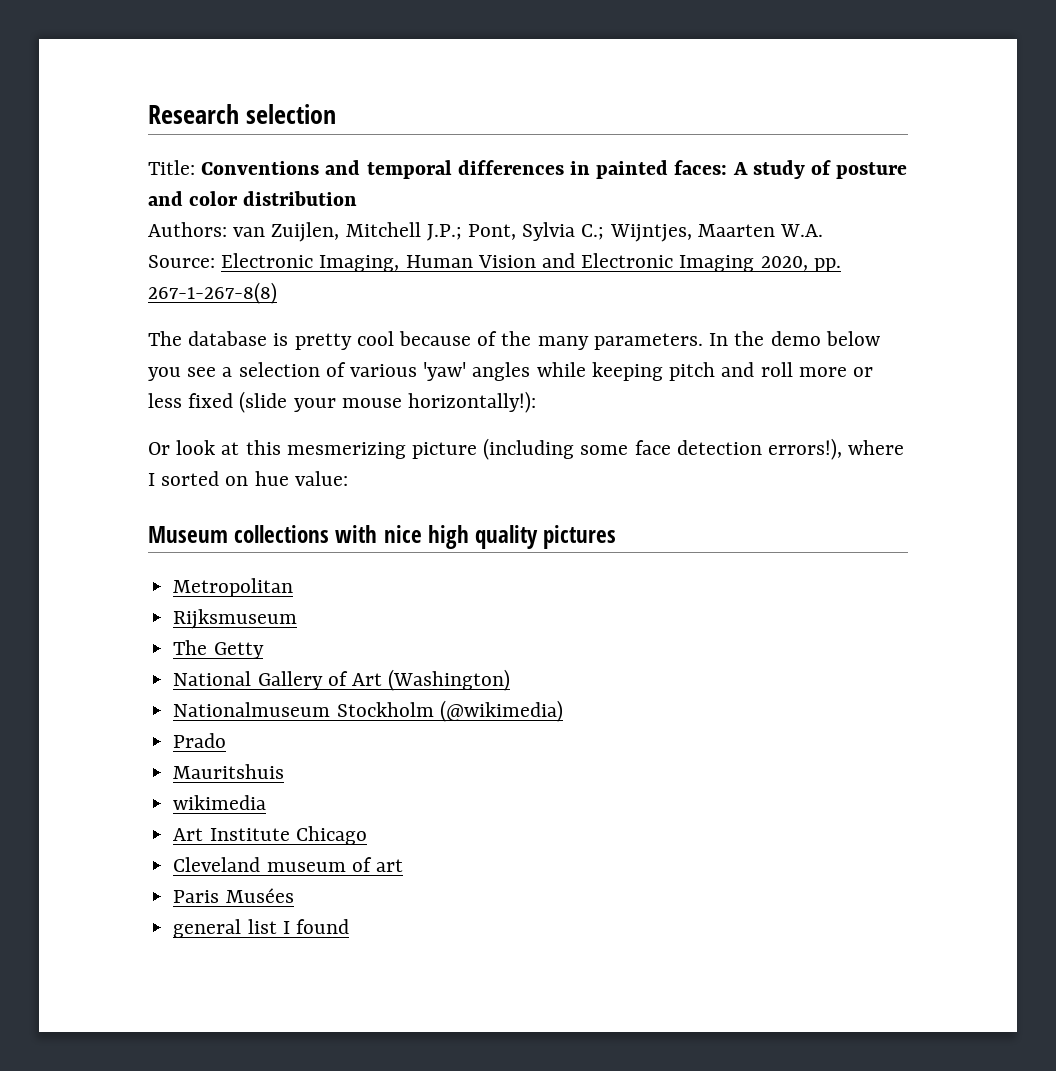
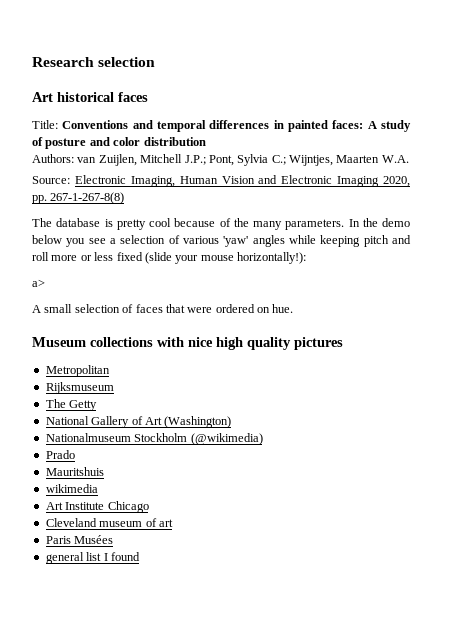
+ Art historical faces
- Or look at this mesmerizing picture (including some face detection errors!), where I sorted on hue value:
+ a>
+ A small selection of faces that were ordered on hue.

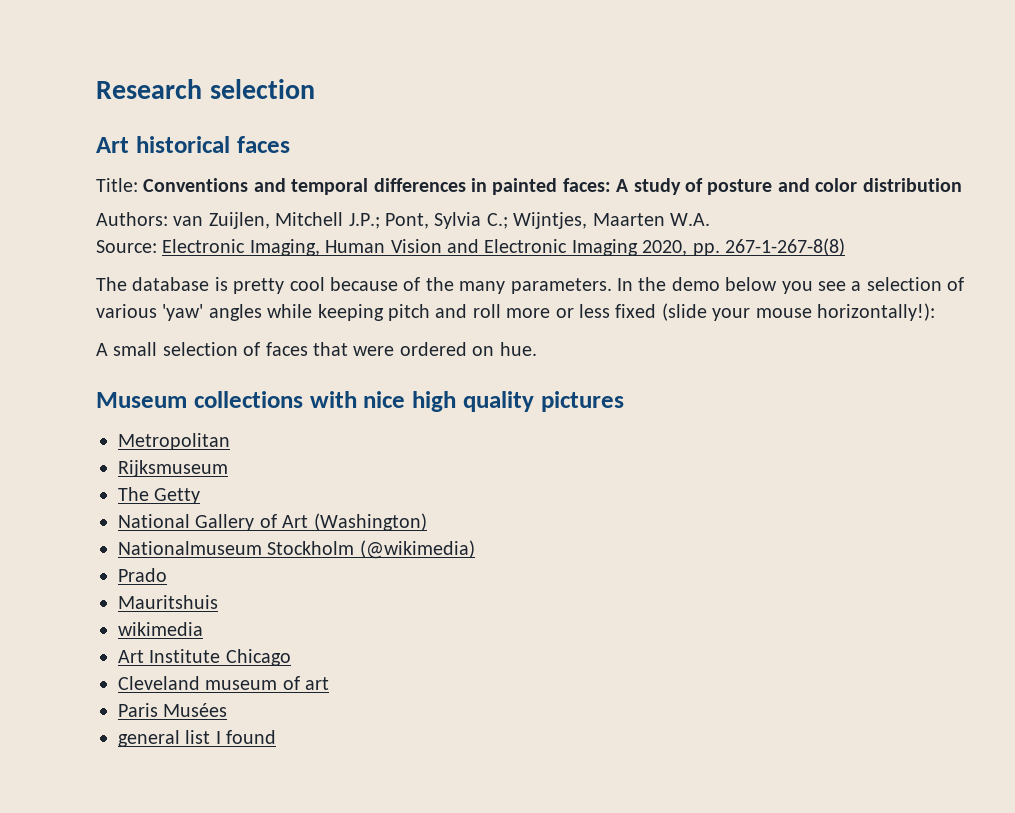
- a>

